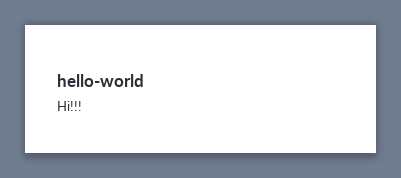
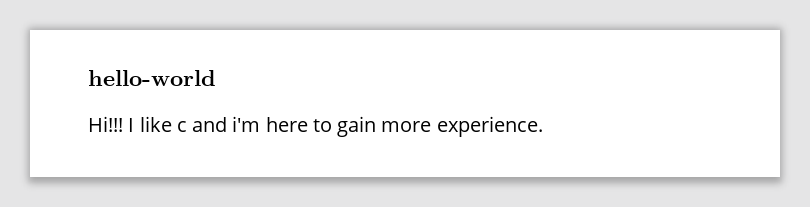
+ I like c and i'm here to gain more experience.

